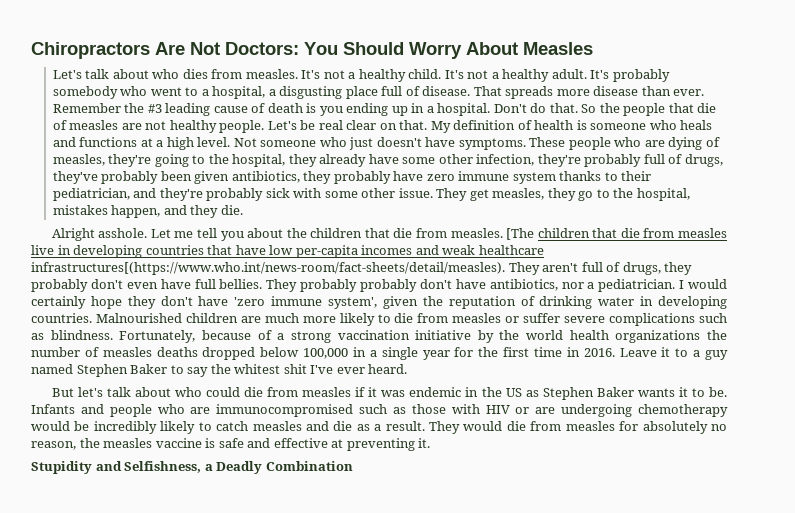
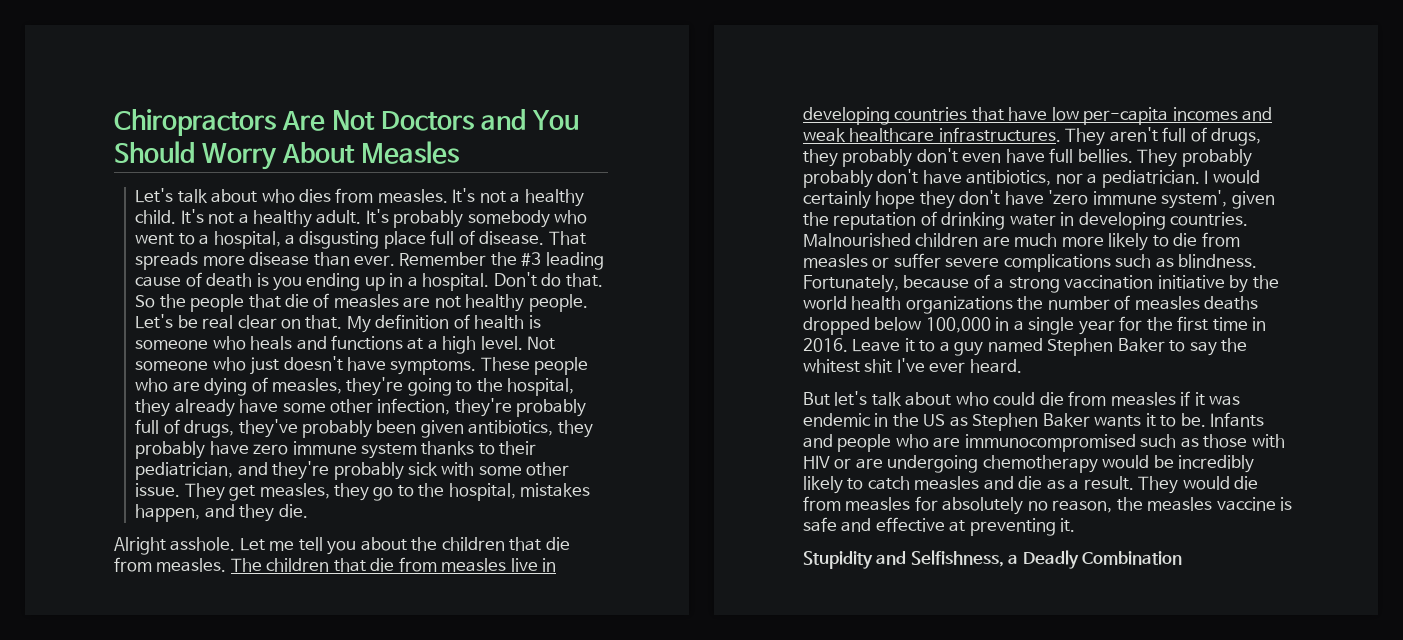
- Chiropractors Are Not Doctors: You Should Worry About Measles
+ Chiropractors Are Not Doctors and You Should Worry About Measles
- [The children that die from measles live in developing countries that have low per-capita incomes and weak healthcare infrastructures[(https://www.who.int/news-room/fact-sheets/detail/measles). They aren't full of drugs, they probably don't even have full bellies.
+ The children that die from measles live in developing countries that have low per-capita incomes and weak healthcare infrastructures. They aren't full of drugs, they probably don't even have full bellies.

